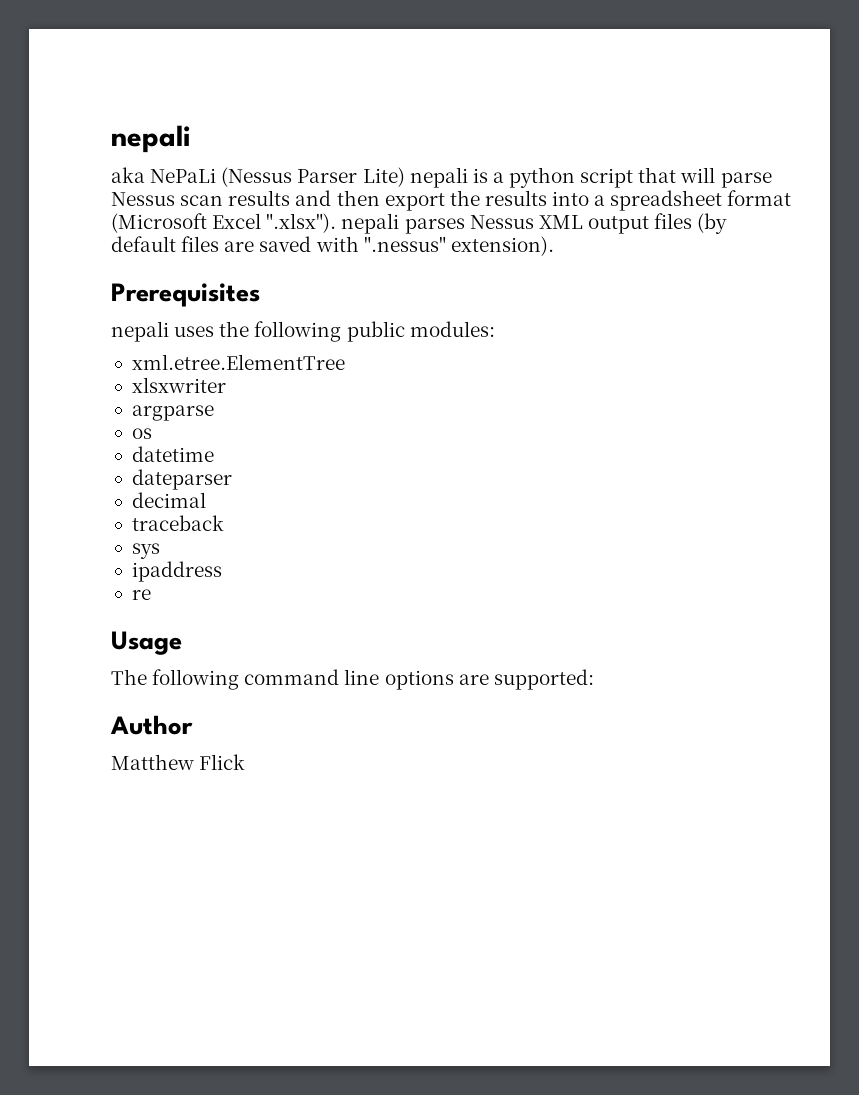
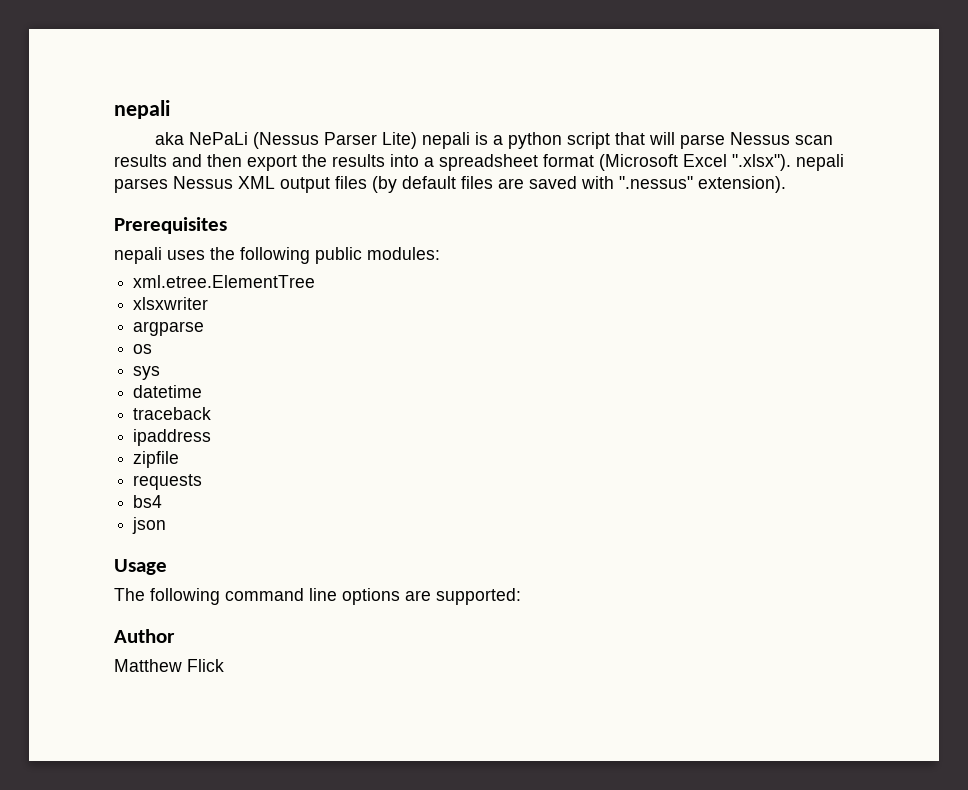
+ sys
- dateparser
- decimal
- sys
- re
+ zipfile
+ requests
+ bs4
+ json

